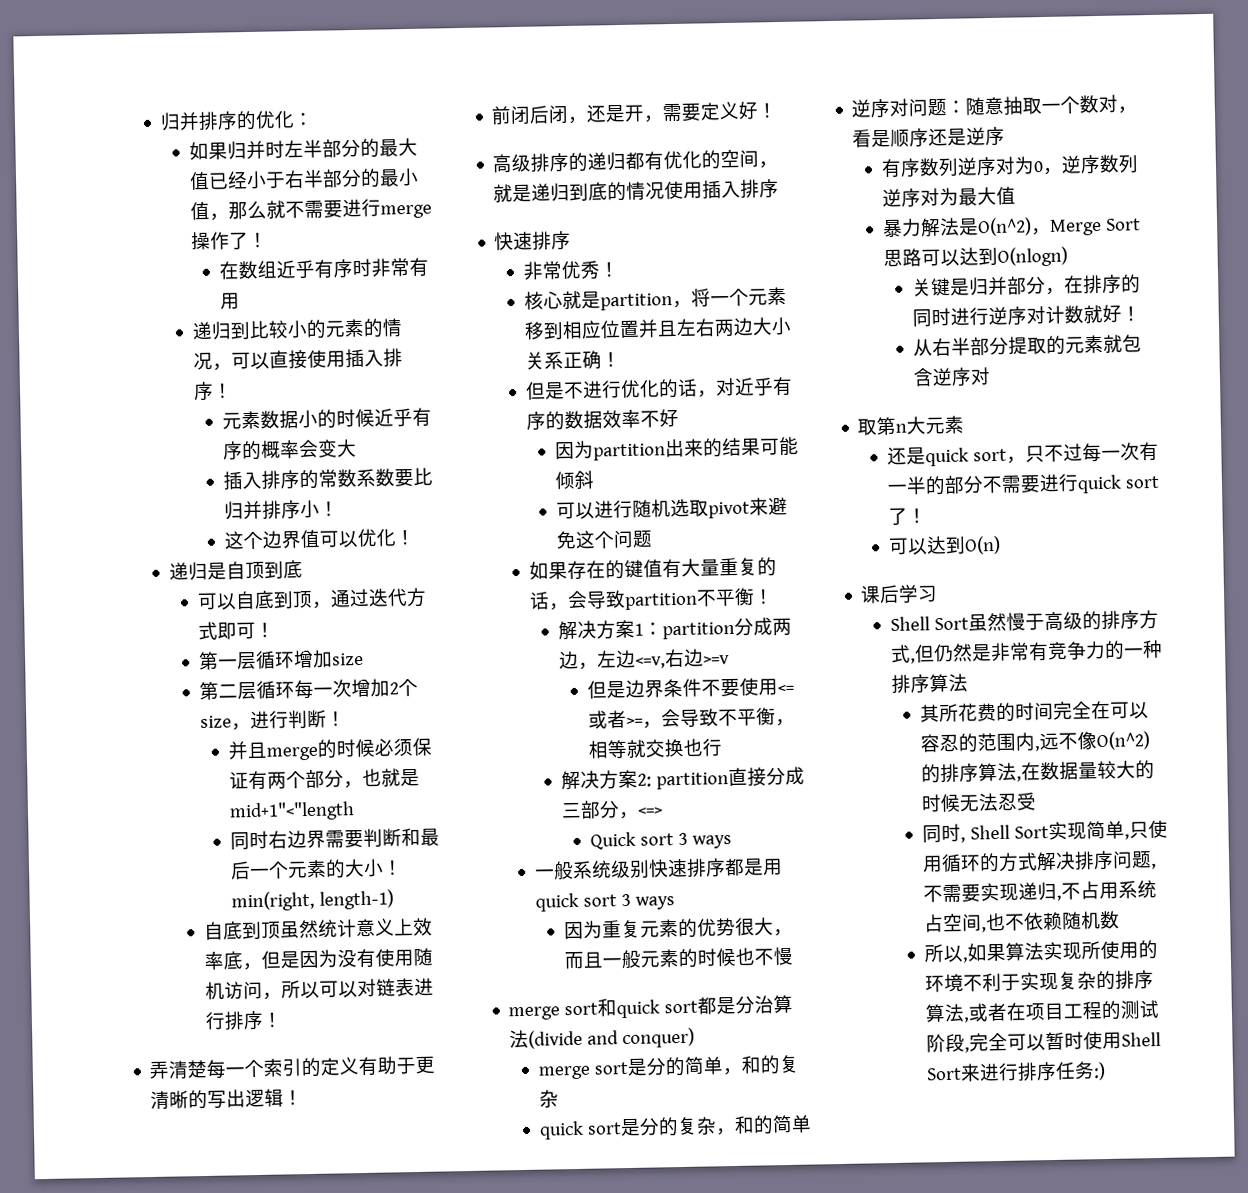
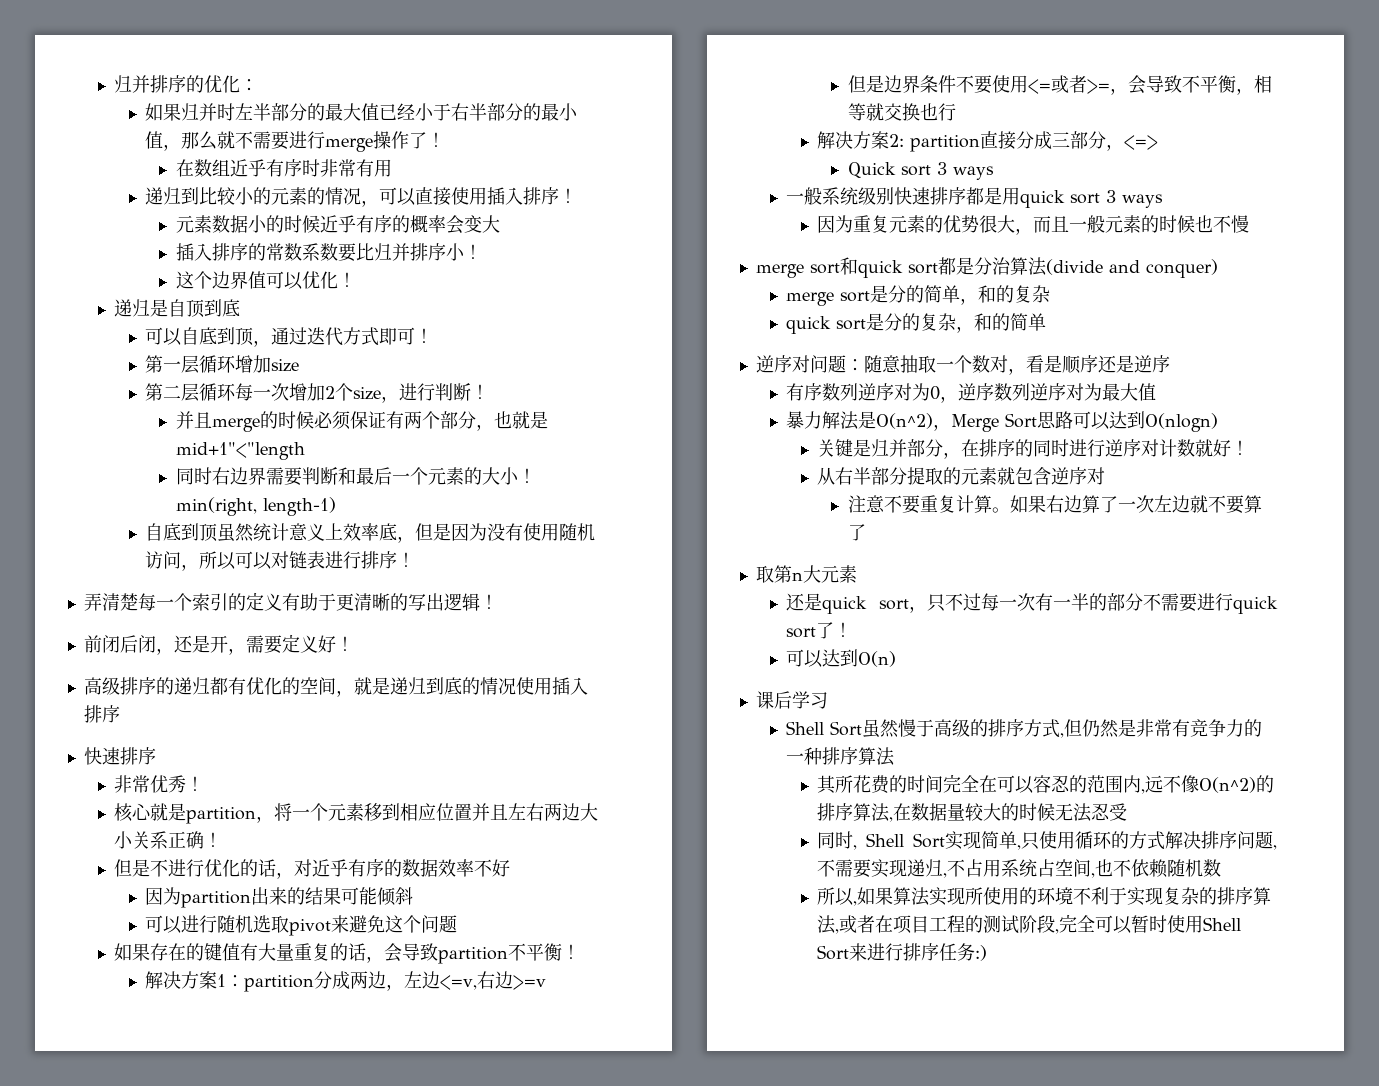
+ 注意不要重复计算。如果右边算了一次左边就不要算了

